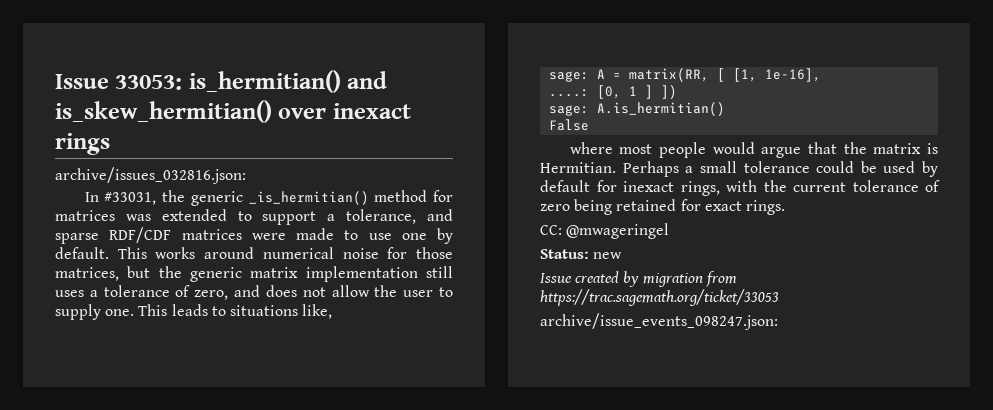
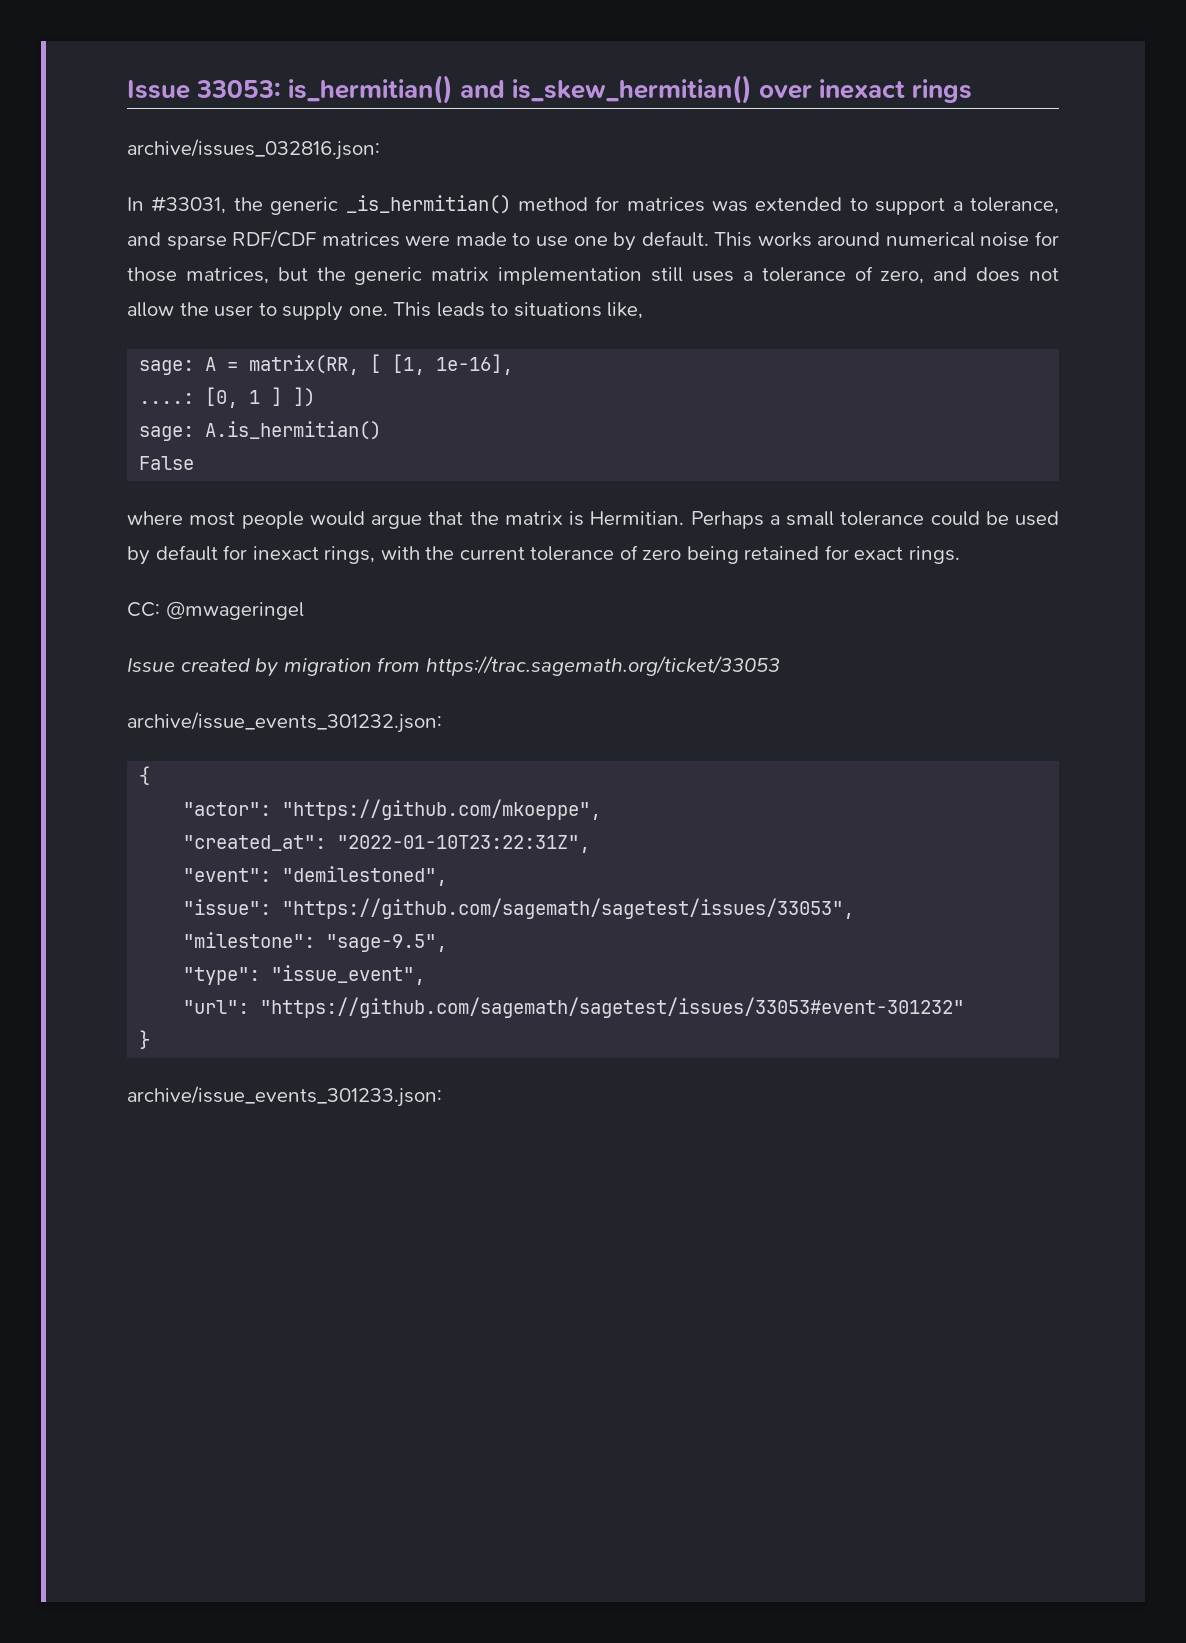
- Status: new
- archive/issue_events_098247.json:
+ archive/issue_events_301232.json:
+ {
+ "actor": "https://github.com/mkoeppe",
+ "created_at": "2022-01-10T23:22:31Z",
+ "event": "demilestoned",
+ "issue": "https://github.com/sagemath/sagetest/issues/33053",
+ "milestone": "sage-9.5",
+ "type": "issue_event",
+ "url": "https://github.com/sagemath/sagetest/issues/33053#event-301232"
+ }
+ archive/issue_events_301233.json:

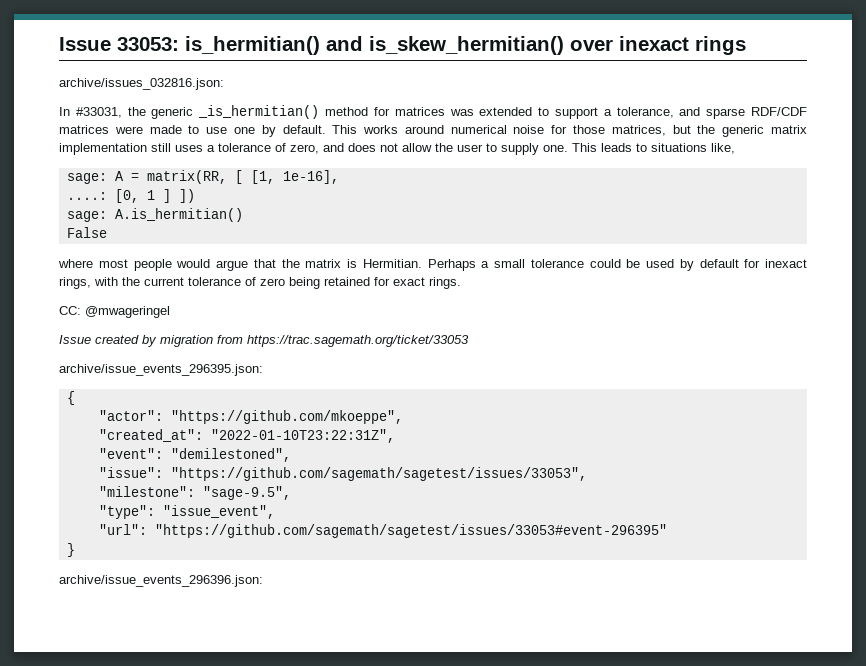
- archive/issue_events_301232.json:
+ archive/issue_events_296395.json:
- "url": "https://github.com/sagemath/sagetest/issues/33053#event-301232"
+ "url": "https://github.com/sagemath/sagetest/issues/33053#event-296395"
- archive/issue_events_301233.json:
+ archive/issue_events_296396.json:

